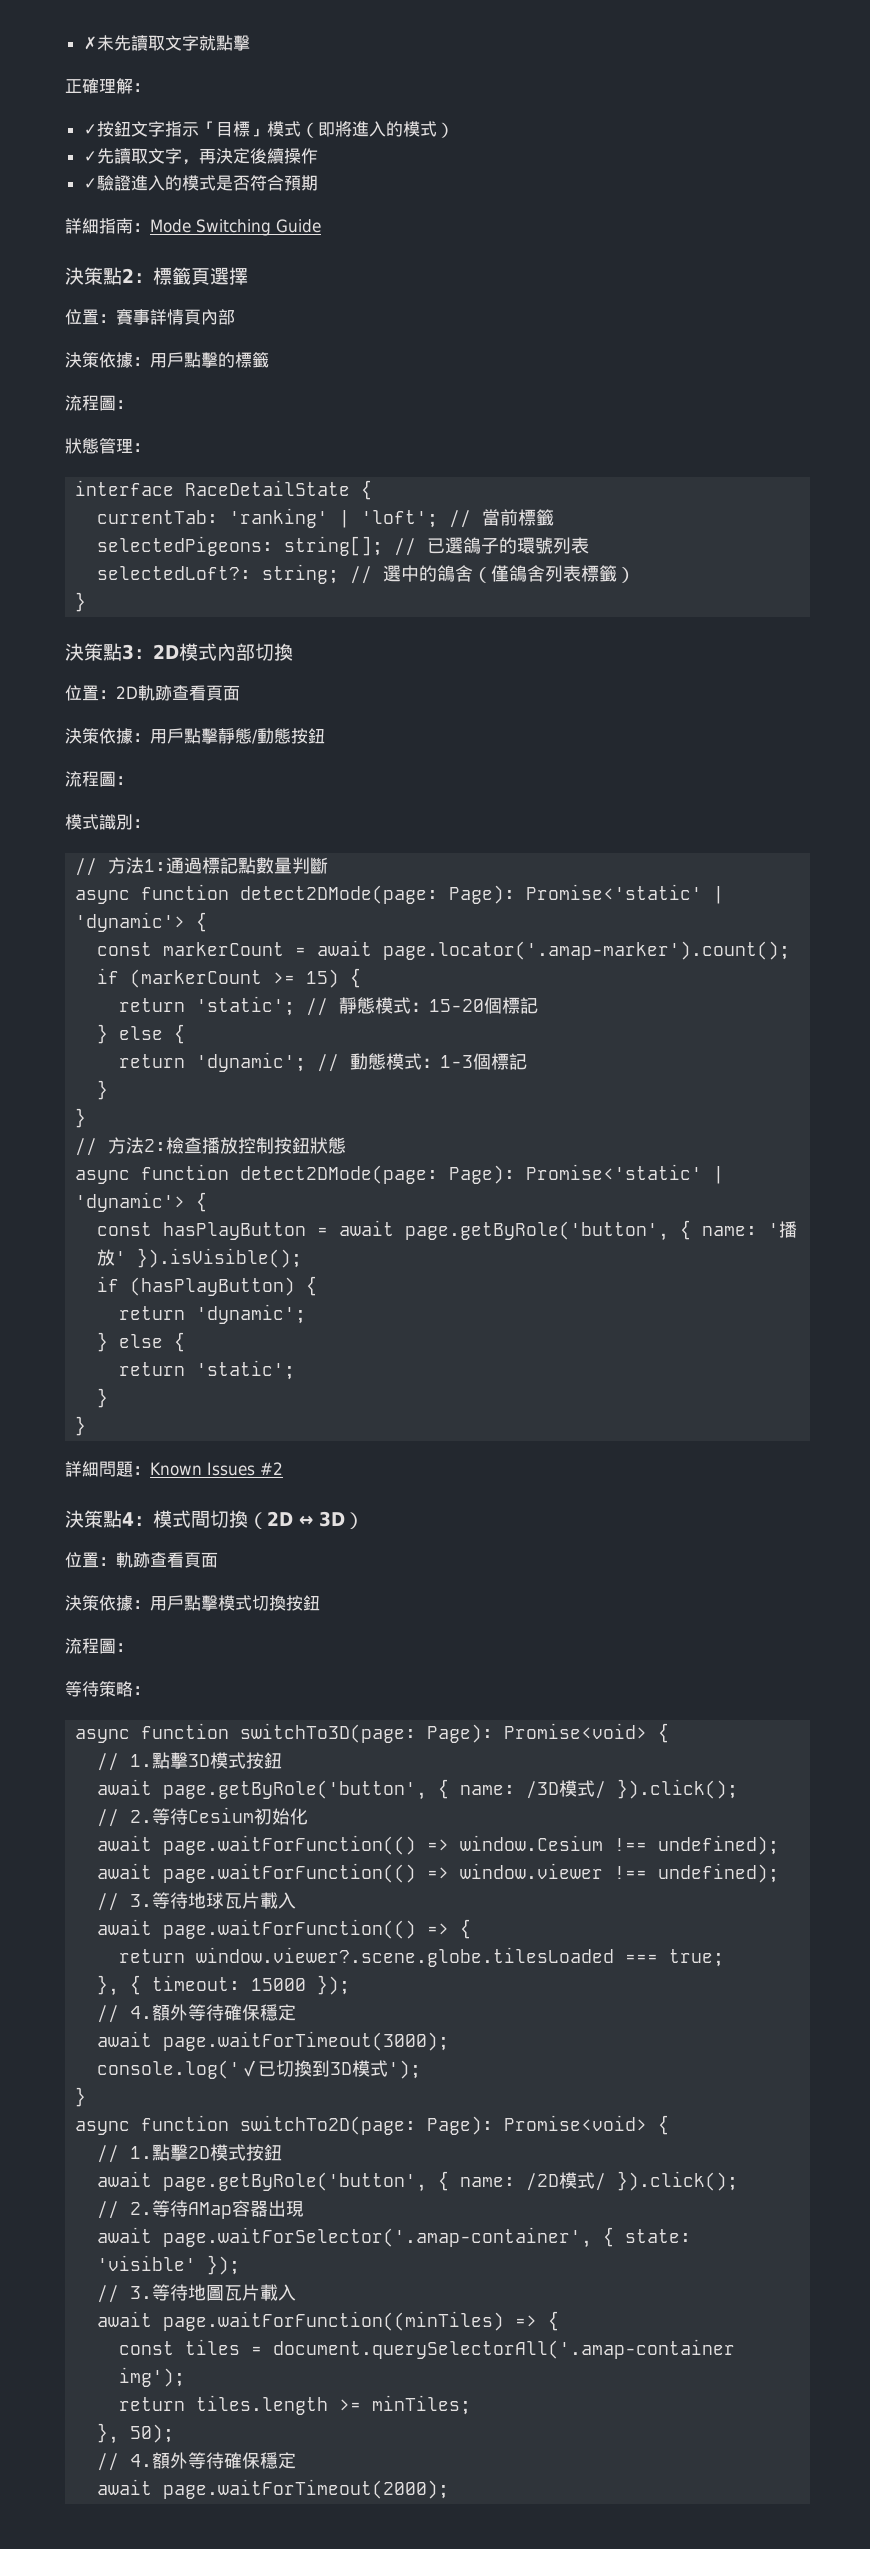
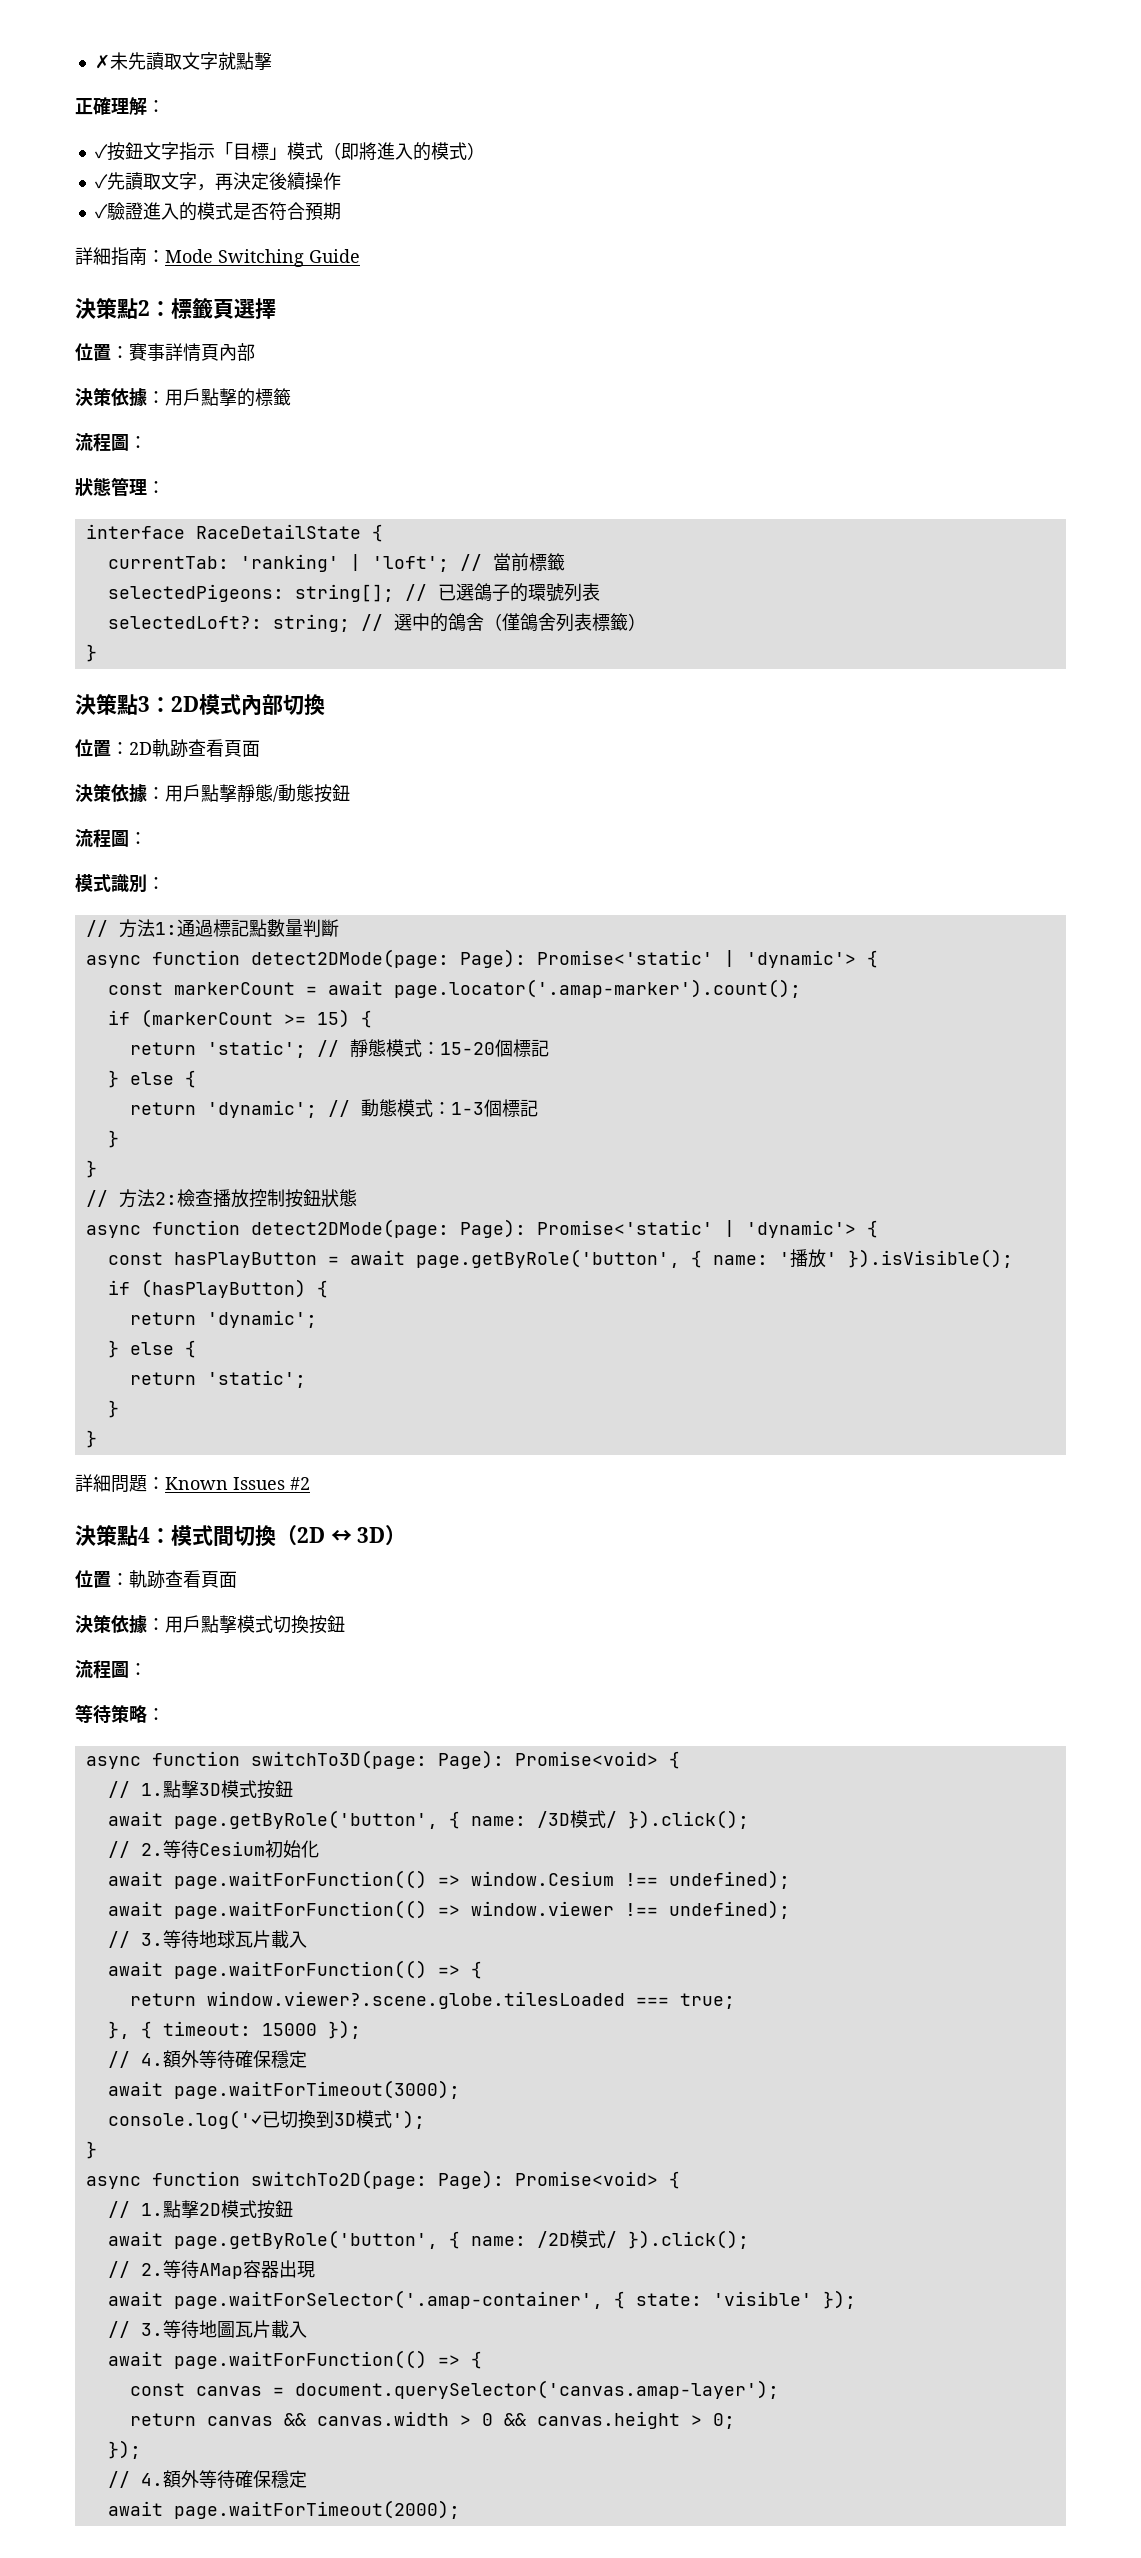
  // 3.等待地圖瓦片載入
- await page.waitForFunction((minTiles) => {
+ await page.waitForFunction(() => {
- const tiles = document.querySelectorAll('.amap-container img');
- return tiles.length >= minTiles;
- }, 50);
+ const canvas = document.querySelector('canvas.amap-layer');
+ return canvas && canvas.width > 0 && canvas.height > 0;
+ });

